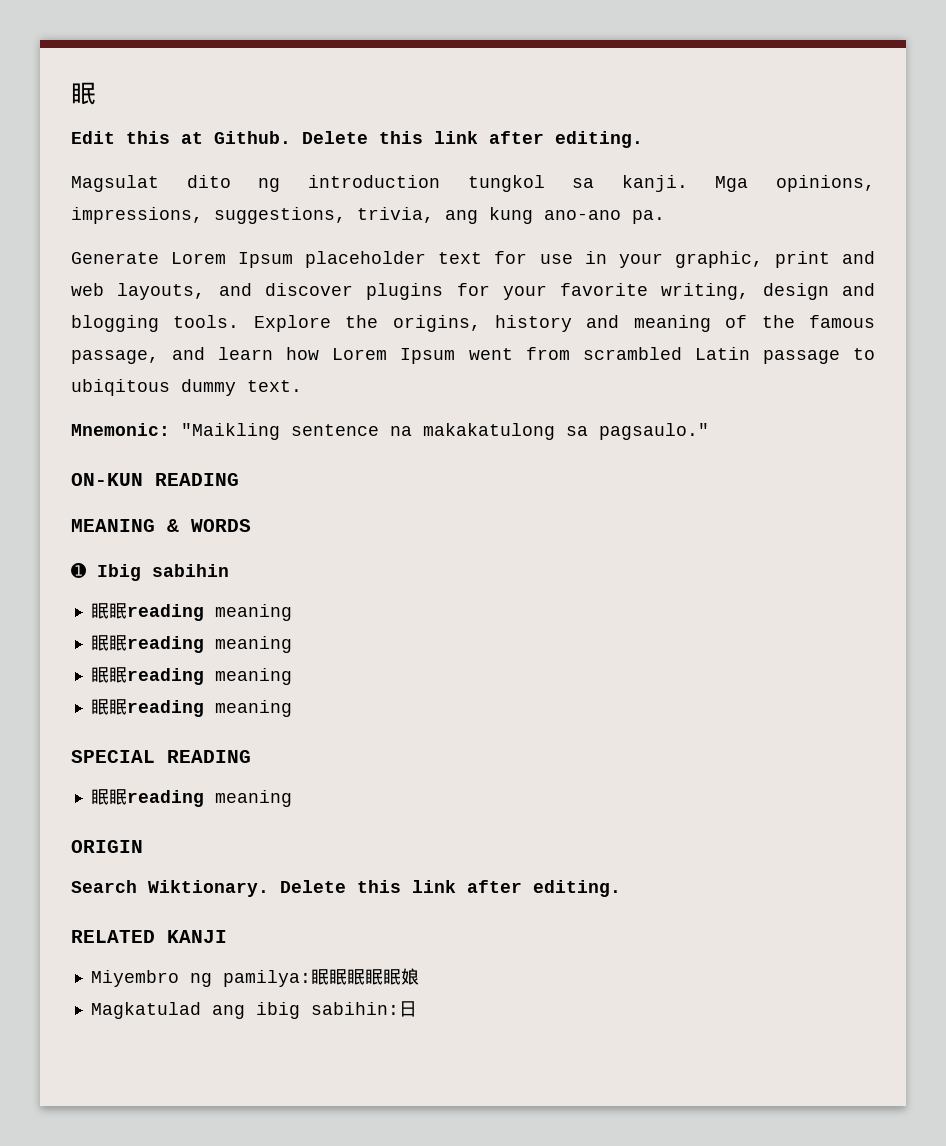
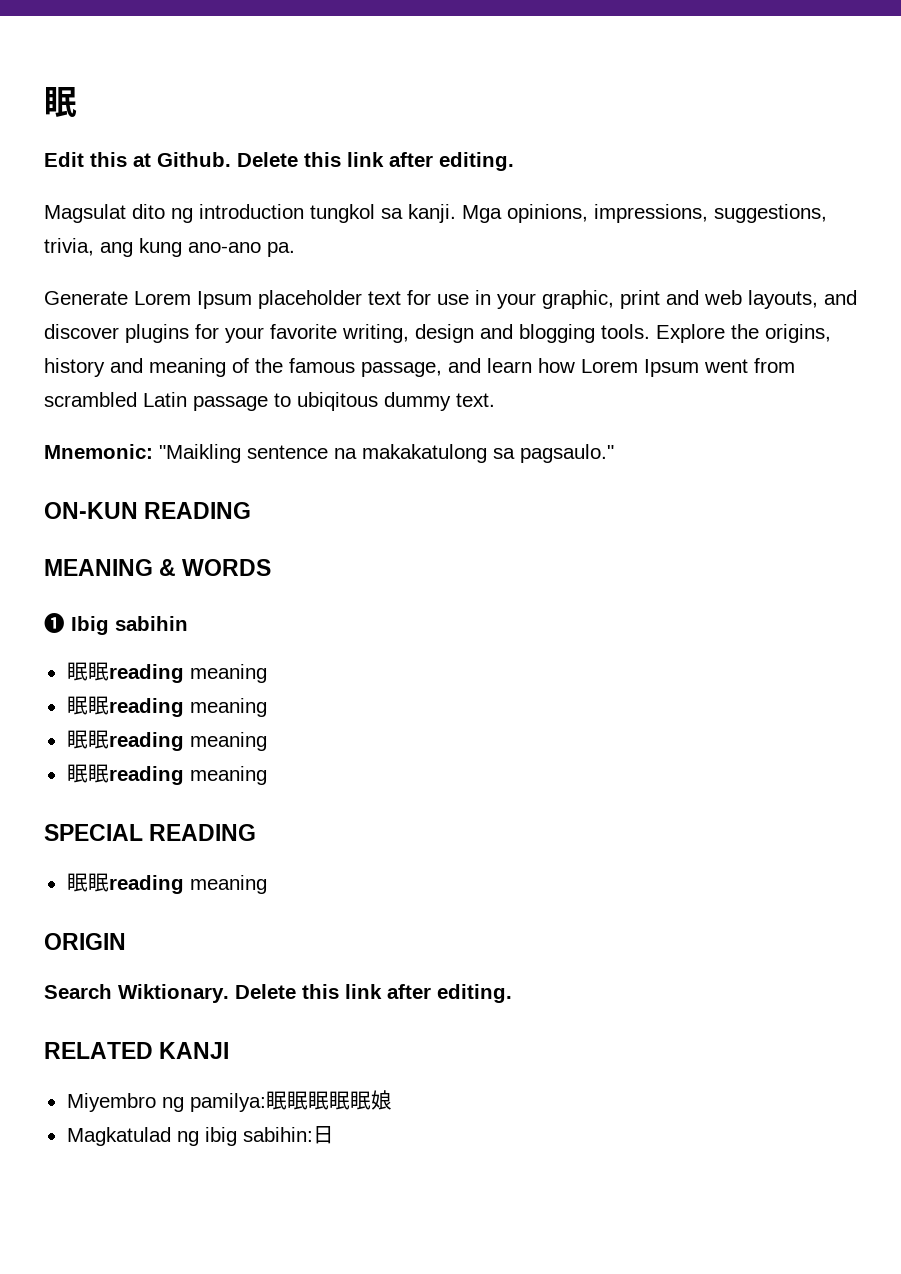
- Magkatulad ang ibig sabihin:日
+ Magkatulad ng ibig sabihin:日

